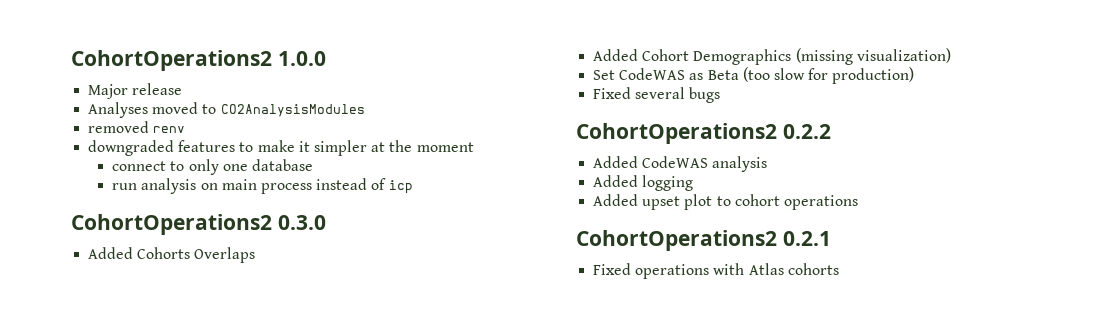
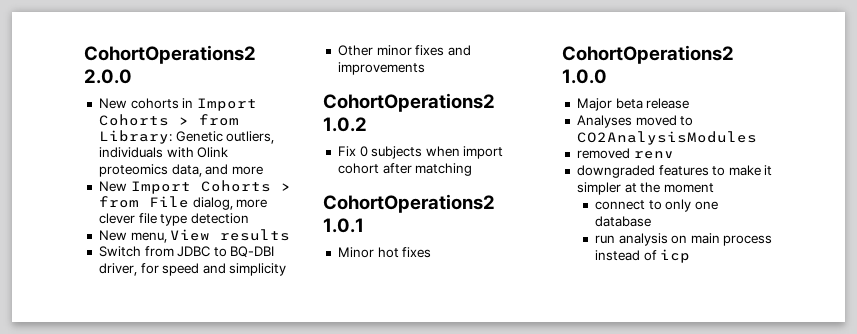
+ CohortOperations2 2.0.0
+ New cohorts in Import Cohorts > from Library: Genetic outliers, individuals with Olink proteomics data, and more
+ New Import Cohorts > from File dialog, more clever file type detection
+ New menu, View results
+ Switch from JDBC to BQ-DBI driver, for speed and simplicity
+ Other minor fixes and improvements
+ CohortOperations2 1.0.2
+ Fix 0 subjects when import cohort after matching
+ CohortOperations2 1.0.1
+ Minor hot fixes
- Major release
+ Major beta release
- CohortOperations2 0.3.0
- Added Cohorts Overlaps
- Added Cohort Demographics (missing visualization)
- Set CodeWAS as Beta (too slow for production)
- Fixed several bugs
- CohortOperations2 0.2.2
- Added CodeWAS analysis
- Added logging
- Added upset plot to cohort operations
- CohortOperations2 0.2.1
- Fixed operations with Atlas cohorts

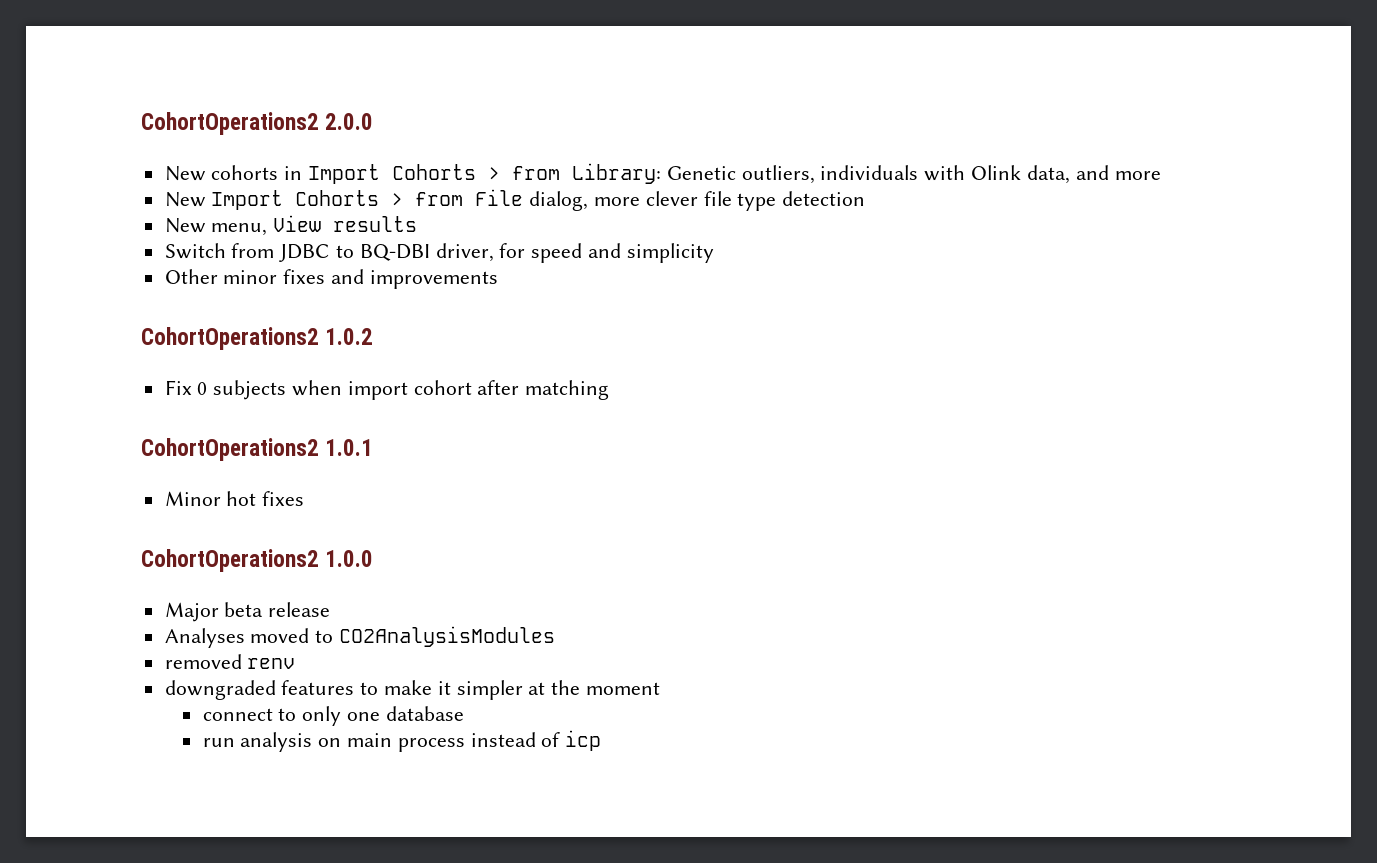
- New cohorts in Import Cohorts > from Library: Genetic outliers, individuals with Olink proteomics data, and more
+ New cohorts in Import Cohorts > from Library: Genetic outliers, individuals with Olink data, and more

